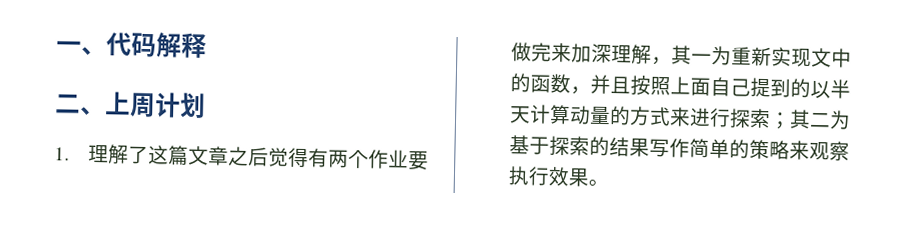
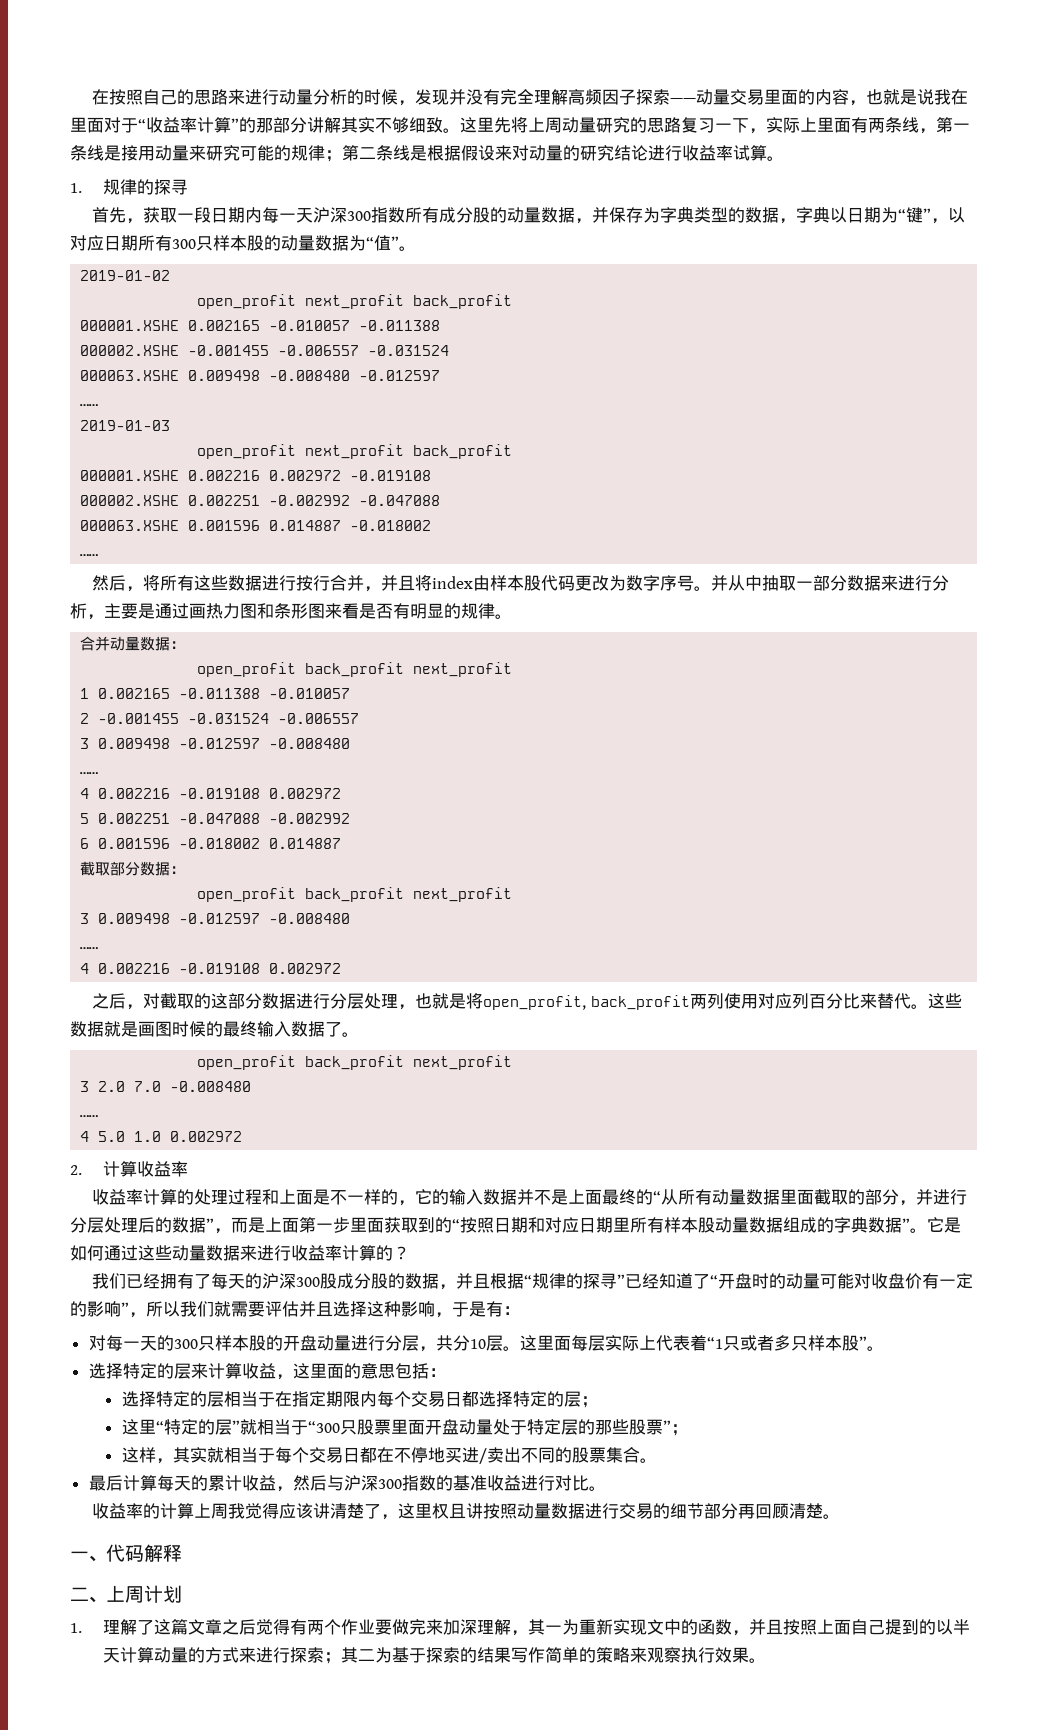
+ 在按照自己的思路来进行动量分析的时候，发现并没有完全理解高频因子探索——动量交易里面的内容，也就是说我在里面对于“收益率计算”的那部分讲解其实不够细致。这里先将上周动量研究的思路复习一下，实际上里面有两条线，第一条线是接用动量来研究可能的规律；第二条线是根据假设来对动量的研究结论进行收益率试算。
+ 1.规律的探寻
+ 首先，获取一段日期内每一天沪深300指数所有成分股的动量数据，并保存为字典类型的数据，字典以日期为“键”，以对应日期所有300只样本股的动量数据为“值”。
+ 2019-01-02
+ open_profit next_profit back_profit
+ 000001.XSHE 0.002165 -0.010057 -0.011388
+ 000002.XSHE -0.001455 -0.006557 -0.031524
+ 000063.XSHE 0.009498 -0.008480 -0.012597
+ ……
+ 2019-01-03
+ open_profit next_profit back_profit
+ 000001.XSHE 0.002216 0.002972 -0.019108
+ 000002.XSHE 0.002251 -0.002992 -0.047088
+ 000063.XSHE 0.001596 0.014887 -0.018002
+ ……
+ 然后，将所有这些数据进行按行合并，并且将index由样本股代码更改为数字序号。并从中抽取一部分数据来进行分析，主要是通过画热力图和条形图来看是否有明显的规律。
+ 合并动量数据：
+ open_profit back_profit next_profit
+ 1 0.002165 -0.011388 -0.010057
+ 2 -0.001455 -0.031524 -0.006557
+ 3 0.009498 -0.012597 -0.008480
+ ……
+ 4 0.002216 -0.019108 0.002972
+ 5 0.002251 -0.047088 -0.002992
+ 6 0.001596 -0.018002 0.014887
+ 截取部分数据：
+ open_profit back_profit next_profit
+ 3 0.009498 -0.012597 -0.008480
+ ……
+ 4 0.002216 -0.019108 0.002972
+ 之后，对截取的这部分数据进行分层处理，也就是将open_profit, back_profit两列使用对应列百分比来替代。这些数据就是画图时候的最终输入数据了。
+ open_profit back_profit next_profit
+ 3 2.0 7.0 -0.008480
+ ……
+ 4 5.0 1.0 0.002972
+ 2.计算收益率
+ 收益率计算的处理过程和上面是不一样的，它的输入数据并不是上面最终的“从所有动量数据里面截取的部分，并进行分层处理后的数据”，而是上面第一步里面获取到的“按照日期和对应日期里所有样本股动量数据组成的字典数据”。它是如何通过这些动量数据来进行收益率计算的？
+ 我们已经拥有了每天的沪深300股成分股的数据，并且根据“规律的探寻”已经知道了“开盘时的动量可能对收盘价有一定的影响”，所以我们就需要评估并且选择这种影响，于是有：
+ 对每一天的300只样本股的开盘动量进行分层，共分10层。这里面每层实际上代表着“1只或者多只样本股”。
+ 选择特定的层来计算收益，这里面的意思包括：
+ 选择特定的层相当于在指定期限内每个交易日都选择特定的层；
+ 这里“特定的层”就相当于“300只股票里面开盘动量处于特定层的那些股票”；
+ 这样，其实就相当于每个交易日都在不停地买进/卖出不同的股票集合。
+ 最后计算每天的累计收益，然后与沪深300指数的基准收益进行对比。
+ 收益率的计算上周我觉得应该讲清楚了，这里权且讲按照动量数据进行交易的细节部分再回顾清楚。

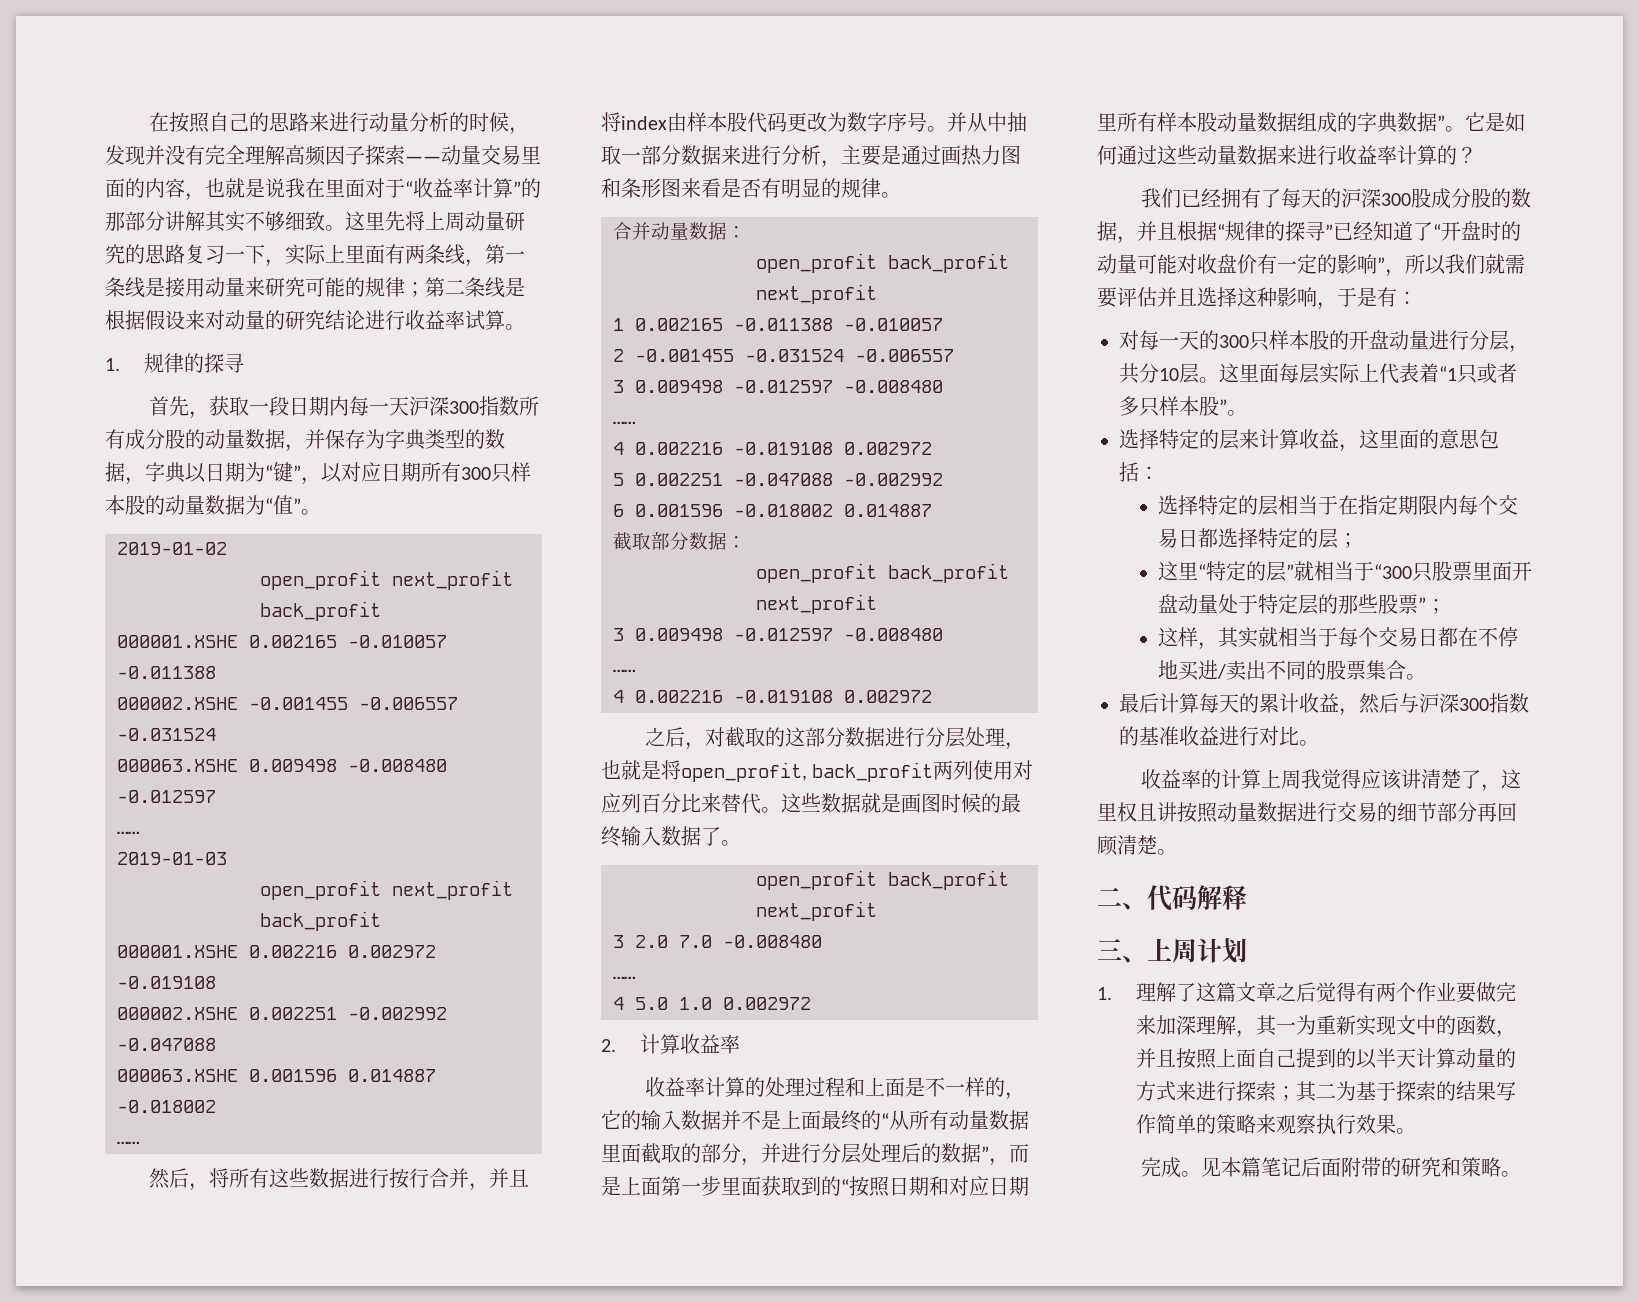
- 一、代码解释
+ 二、代码解释
- 二、上周计划
+ 三、上周计划
+ 完成。见本篇笔记后面附带的研究和策略。

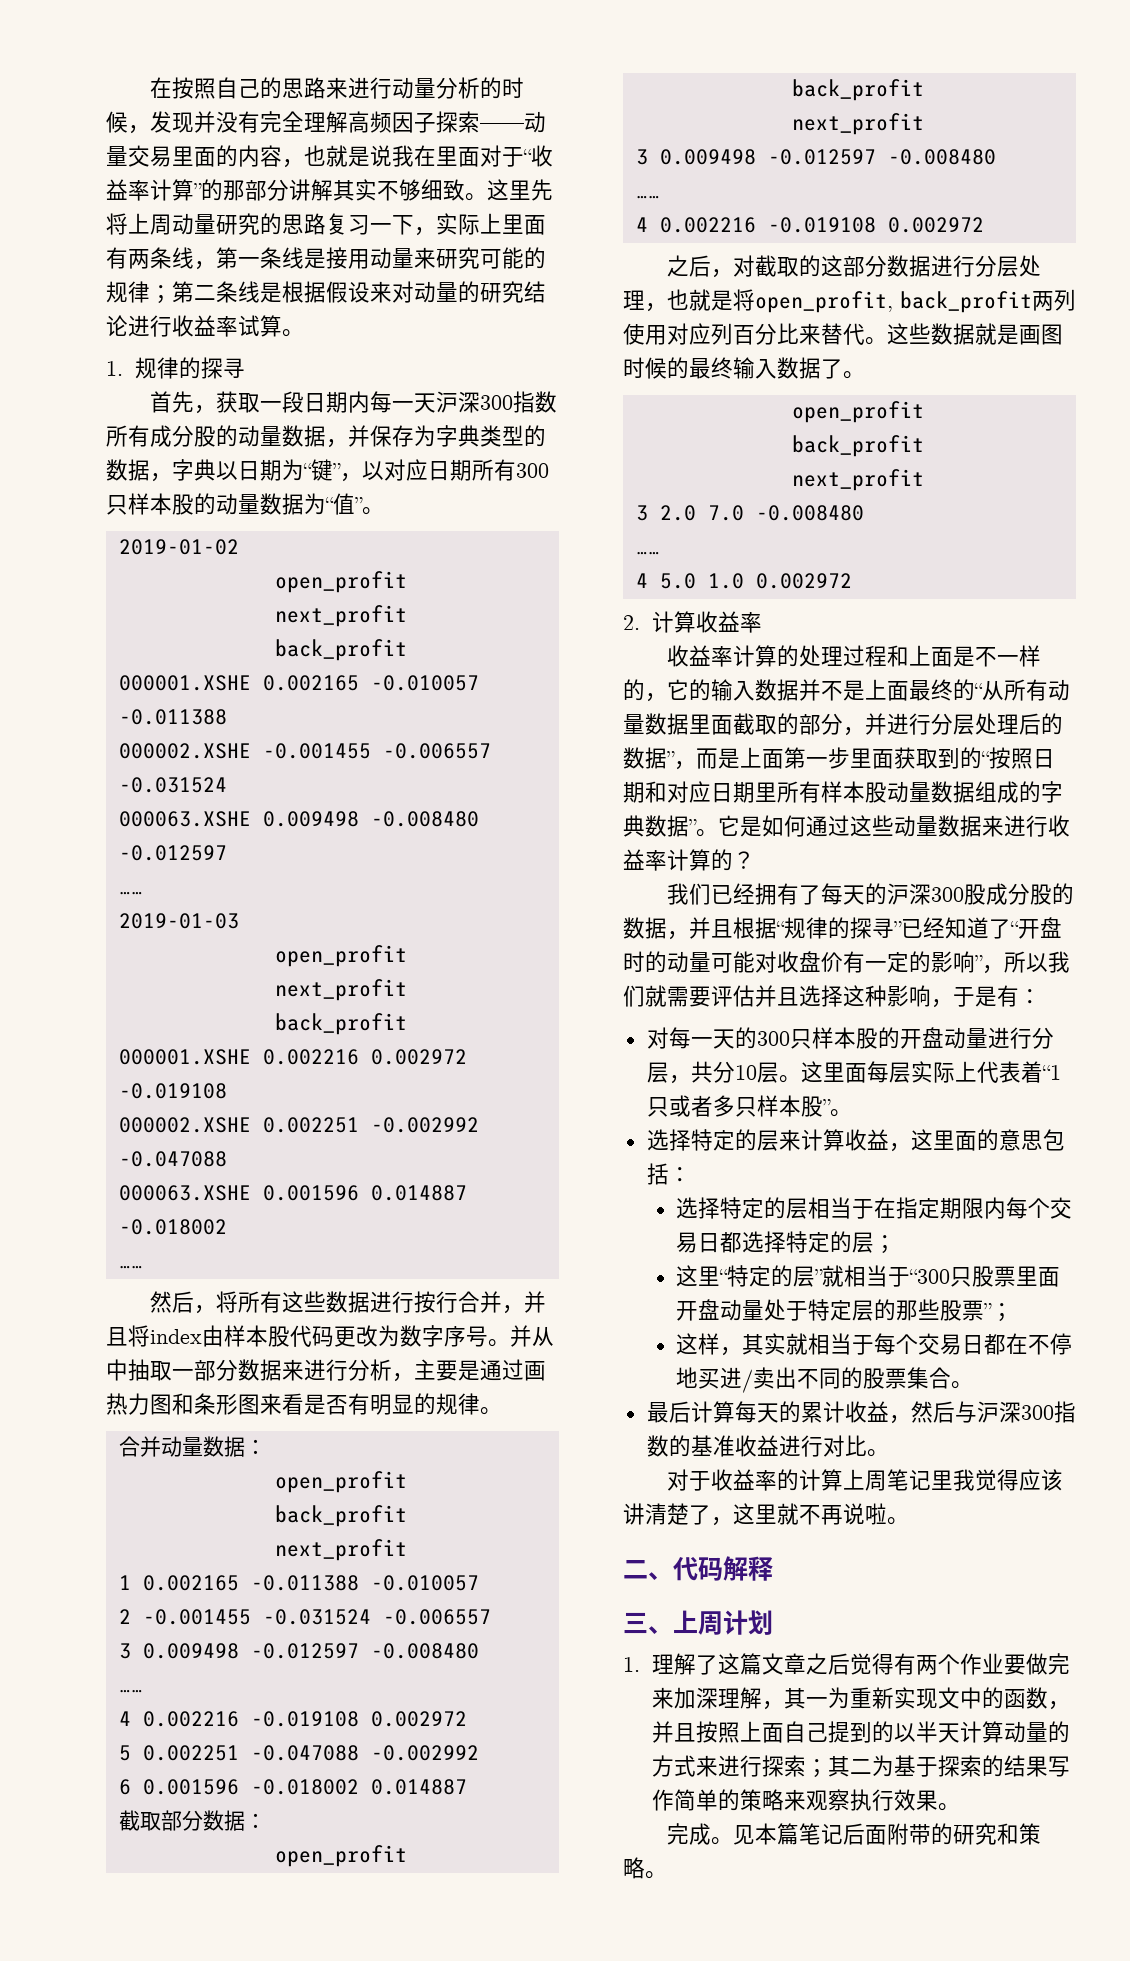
- 收益率的计算上周我觉得应该讲清楚了，这里权且讲按照动量数据进行交易的细节部分再回顾清楚。
+ 对于收益率的计算上周笔记里我觉得应该讲清楚了，这里就不再说啦。

